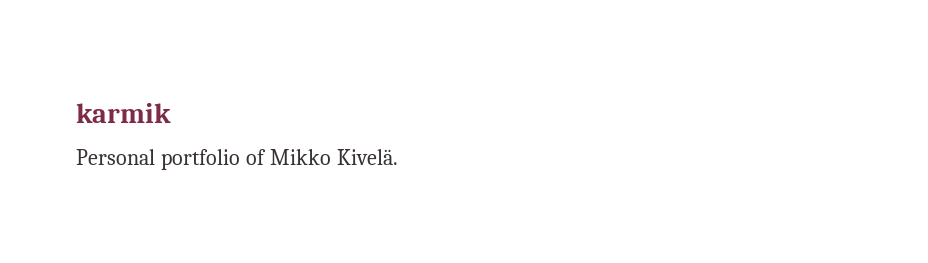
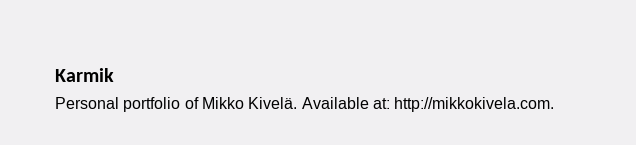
- karmik
+ Karmik
+ Available at: http://mikkokivela.com.

